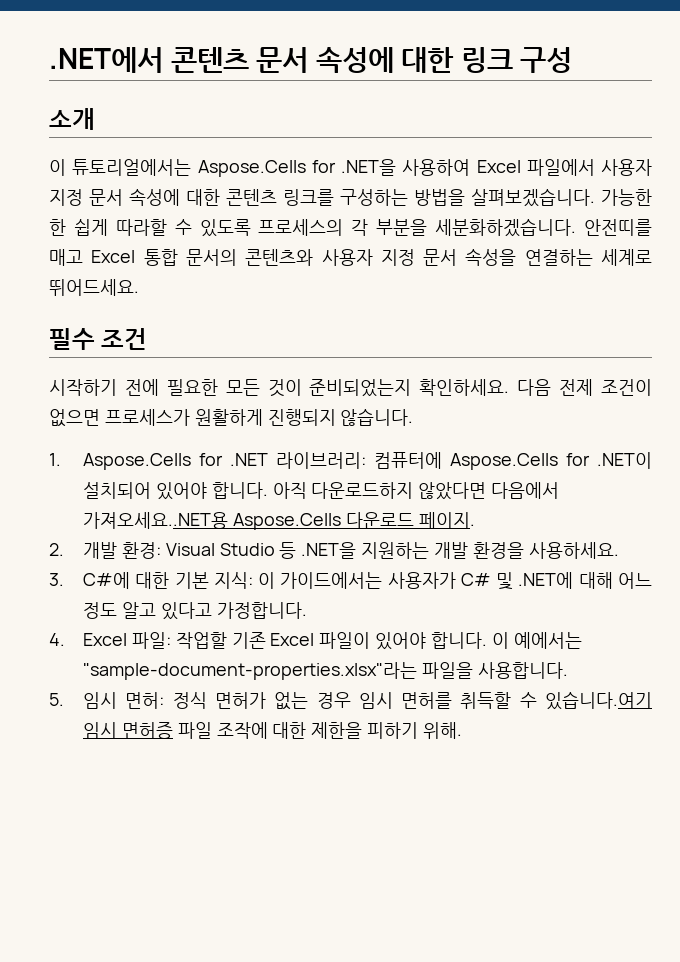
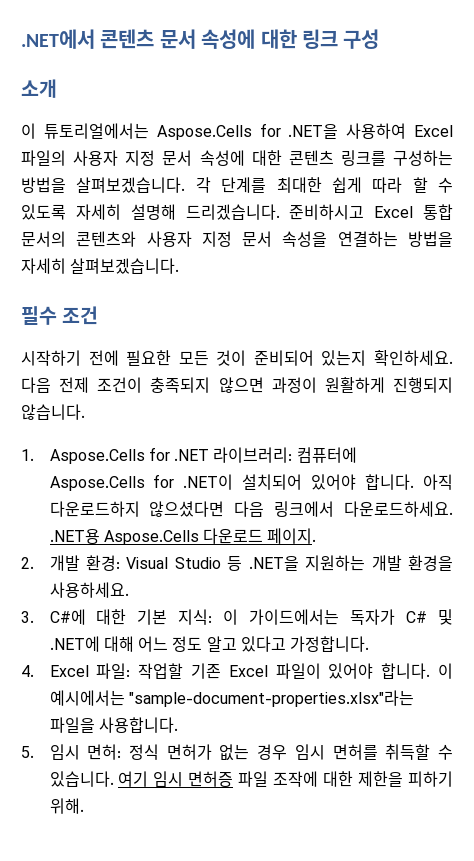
- 이 튜토리얼에서는 Aspose.Cells for .NET을 사용하여 Excel 파일에서 사용자 지정 문서 속성에 대한 콘텐츠 링크를 구성하는 방법을 살펴보겠습니다.
+ 이 튜토리얼에서는 Aspose.Cells for .NET을 사용하여 Excel 파일의 사용자 지정 문서 속성에 대한 콘텐츠 링크를 구성하는 방법을 살펴보겠습니다.
- 가능한 한 쉽게 따라할 수 있도록 프로세스의 각 부분을 세분화하겠습니다. 안전띠를 매고 Excel 통합 문서의 콘텐츠와 사용자 지정 문서 속성을 연결하는 세계로 뛰어드세요.
+ 각 단계를 최대한 쉽게 따라 할 수 있도록 자세히 설명해 드리겠습니다. 준비하시고 Excel 통합 문서의 콘텐츠와 사용자 지정 문서 속성을 연결하는 방법을 자세히 살펴보겠습니다.
- 시작하기 전에 필요한 모든 것이 준비되었는지 확인하세요.
+ 시작하기 전에 필요한 모든 것이 준비되어 있는지 확인하세요.
- 다음 전제 조건이 없으면 프로세스가 원활하게 진행되지 않습니다.
+ 다음 전제 조건이 충족되지 않으면 과정이 원활하게 진행되지 않습니다.
- 아직 다운로드하지 않았다면 다음에서 가져오세요..NET용 Aspose.Cells 다운로드 페이지.
+ 아직 다운로드하지 않으셨다면 다음 링크에서 다운로드하세요. .NET용 Aspose.Cells 다운로드 페이지.
- 3. C#에 대한 기본 지식: 이 가이드에서는 사용자가 C# 및 .NET에 대해 어느 정도 알고 있다고 가정합니다.
+ 3. C#에 대한 기본 지식: 이 가이드에서는 독자가 C# 및 .NET에 대해 어느 정도 알고 있다고 가정합니다.
- 이 예에서는 "sample-document-properties.xlsx"라는 파일을 사용합니다.
+ 이 예시에서는 "sample-document-properties.xlsx"라는 파일을 사용합니다.
- 5. 임시 면허: 정식 면허가 없는 경우 임시 면허를 취득할 수 있습니다.여기 임시 면허증 파일 조작에 대한 제한을 피하기 위해.
+ 5. 임시 면허: 정식 면허가 없는 경우 임시 면허를 취득할 수 있습니다. 여기 임시 면허증 파일 조작에 대한 제한을 피하기 위해.

